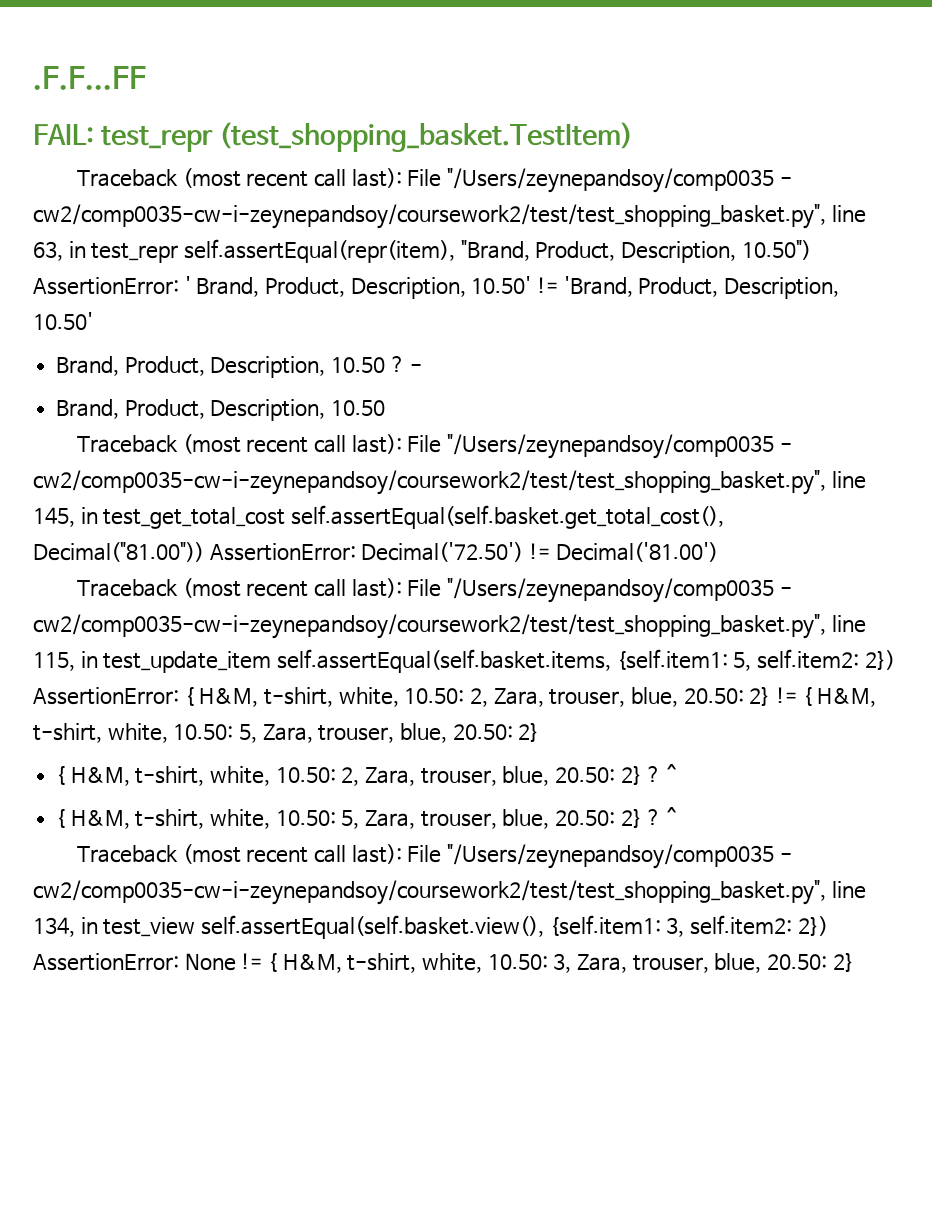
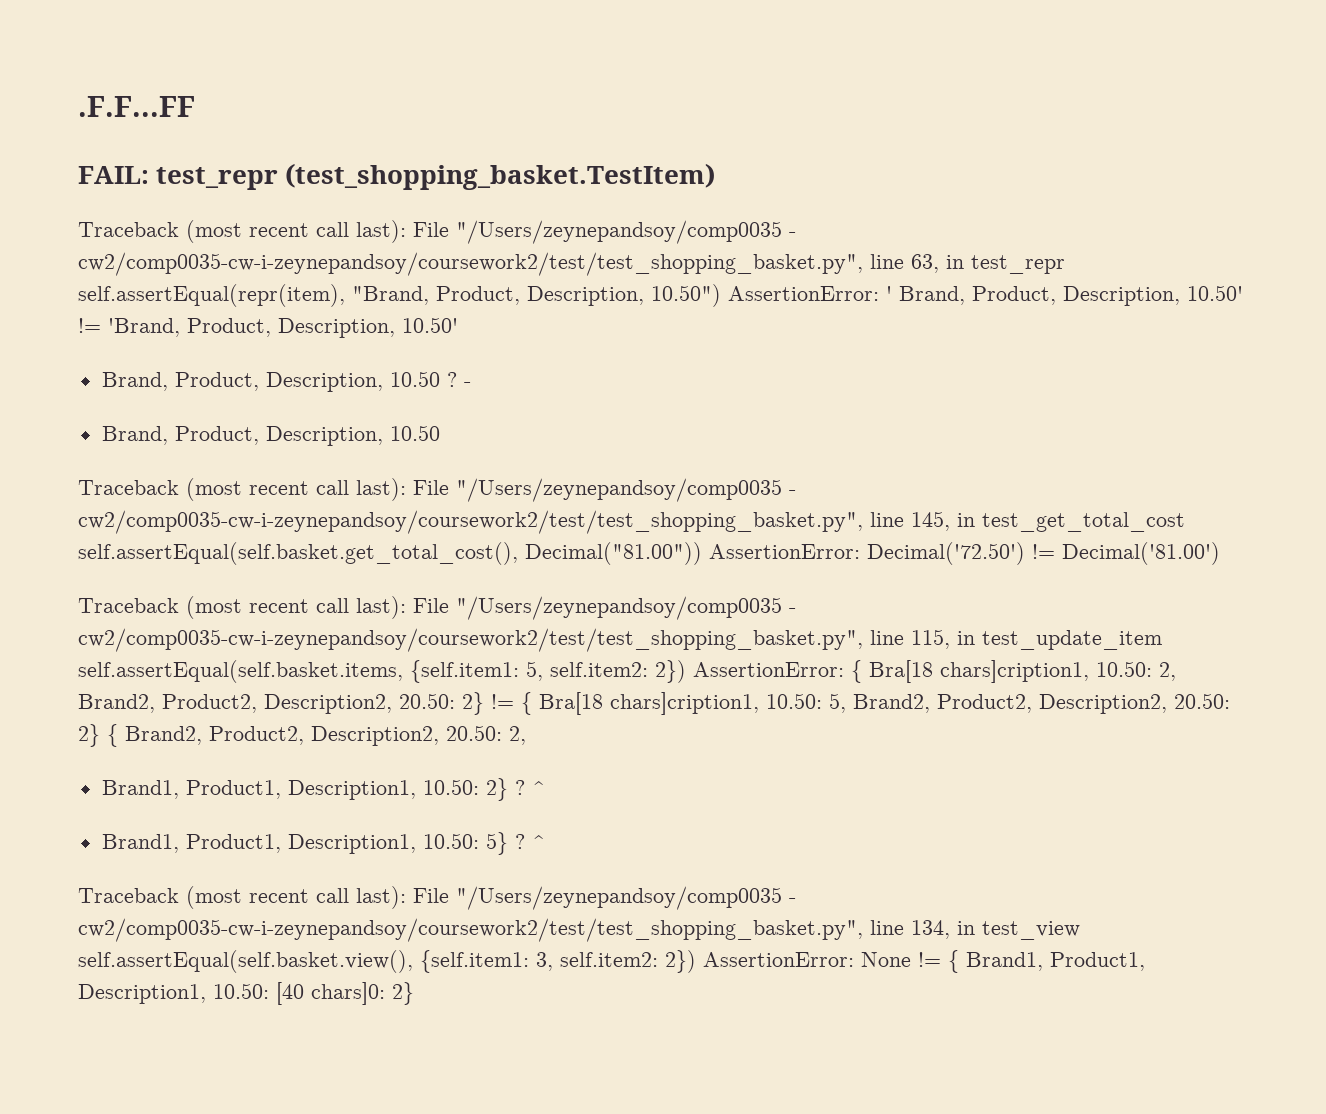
- Traceback (most recent call last): File "/Users/zeynepandsoy/comp0035 - cw2/comp0035-cw-i-zeynepandsoy/coursework2/test/test_shopping_basket.py", line 115, in test_update_item self.assertEqual(self.basket.items, {self.item1: 5, self.item2: 2}) AssertionError: { H&M, t-shirt, white, 10.50: 2, Zara, trouser, blue, 20.50: 2} != { H&M, t-shirt, white, 10.50: 5, Zara, trouser, blue, 20.50: 2}
- { H&M, t-shirt, white, 10.50: 2, Zara, trouser, blue, 20.50: 2} ? ^
- { H&M, t-shirt, white, 10.50: 5, Zara, trouser, blue, 20.50: 2} ?
+ Traceback (most recent call last): File "/Users/zeynepandsoy/comp0035 - cw2/comp0035-cw-i-zeynepandsoy/coursework2/test/test_shopping_basket.py", line 115, in test_update_item self.assertEqual(self.basket.items, {self.item1: 5, self.item2: 2}) AssertionError: { Bra[18 chars]cription1, 10.50: 2, Brand2, Product2, Description2, 20.50: 2} != { Bra[18 chars]cription1, 10.50: 5, Brand2, Product2, Description2, 20.50: 2} { Brand2, Product2, Description2, 20.50: 2,
+ Brand1, Product1, Description1, 10.50: 2} ? ^
+ Brand1, Product1, Description1, 10.50: 5} ?
- Traceback (most recent call last): File "/Users/zeynepandsoy/comp0035 - cw2/comp0035-cw-i-zeynepandsoy/coursework2/test/test_shopping_basket.py", line 134, in test_view self.assertEqual(self.basket.view(), {self.item1: 3, self.item2: 2}) AssertionError: None != { H&M, t-shirt, white, 10.50: 3, Zara, trouser, blue, 20.50: 2}
+ Traceback (most recent call last): File "/Users/zeynepandsoy/comp0035 - cw2/comp0035-cw-i-zeynepandsoy/coursework2/test/test_shopping_basket.py", line 134, in test_view self.assertEqual(self.basket.view(), {self.item1: 3, self.item2: 2}) AssertionError: None != { Brand1, Product1, Description1, 10.50: [40 chars]0: 2}

